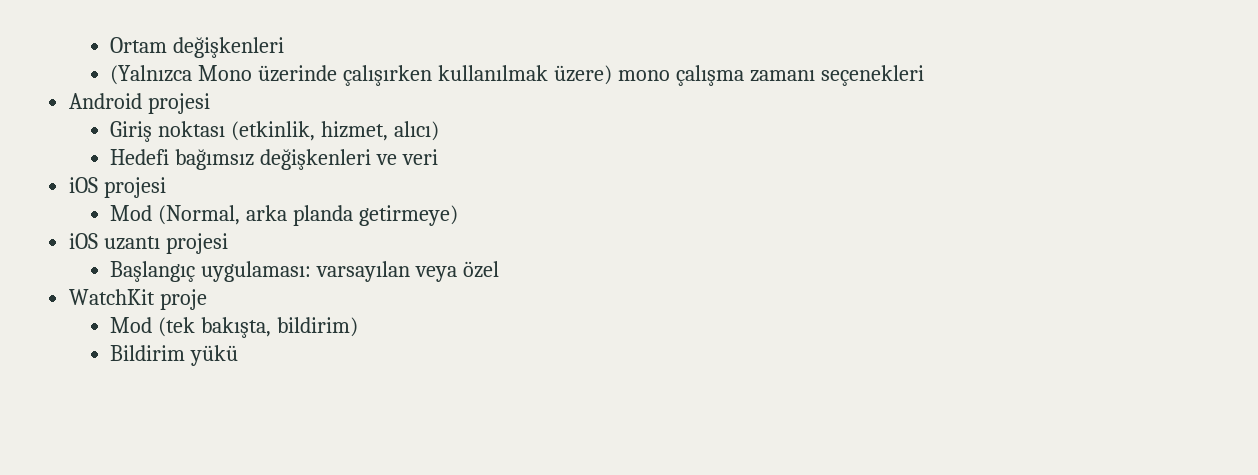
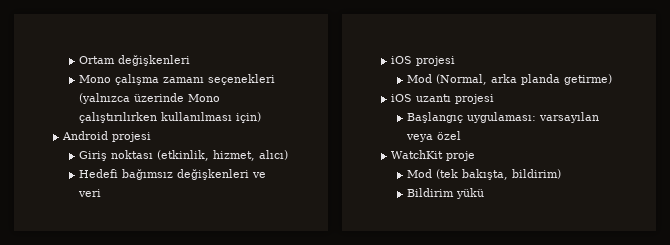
- (Yalnızca Mono üzerinde çalışırken kullanılmak üzere) mono çalışma zamanı seçenekleri
+ Mono çalışma zamanı seçenekleri (yalnızca üzerinde Mono çalıştırılırken kullanılması için)
- Mod (Normal, arka planda getirmeye)
+ Mod (Normal, arka planda getirme)

